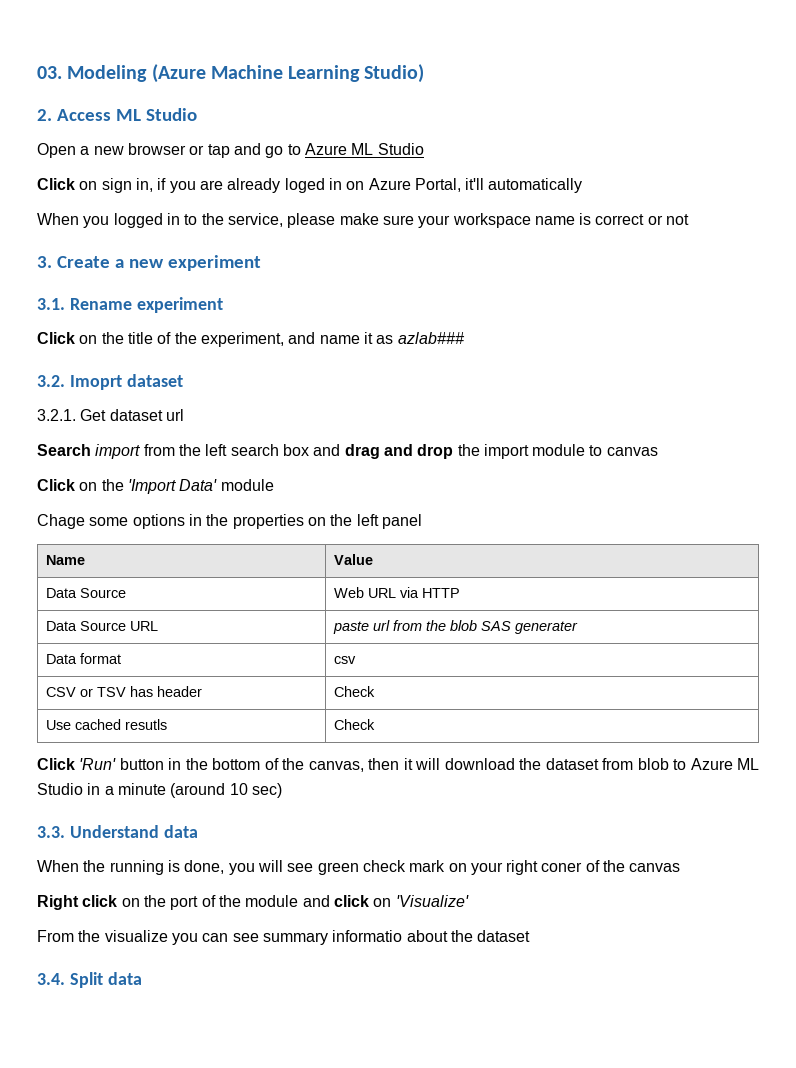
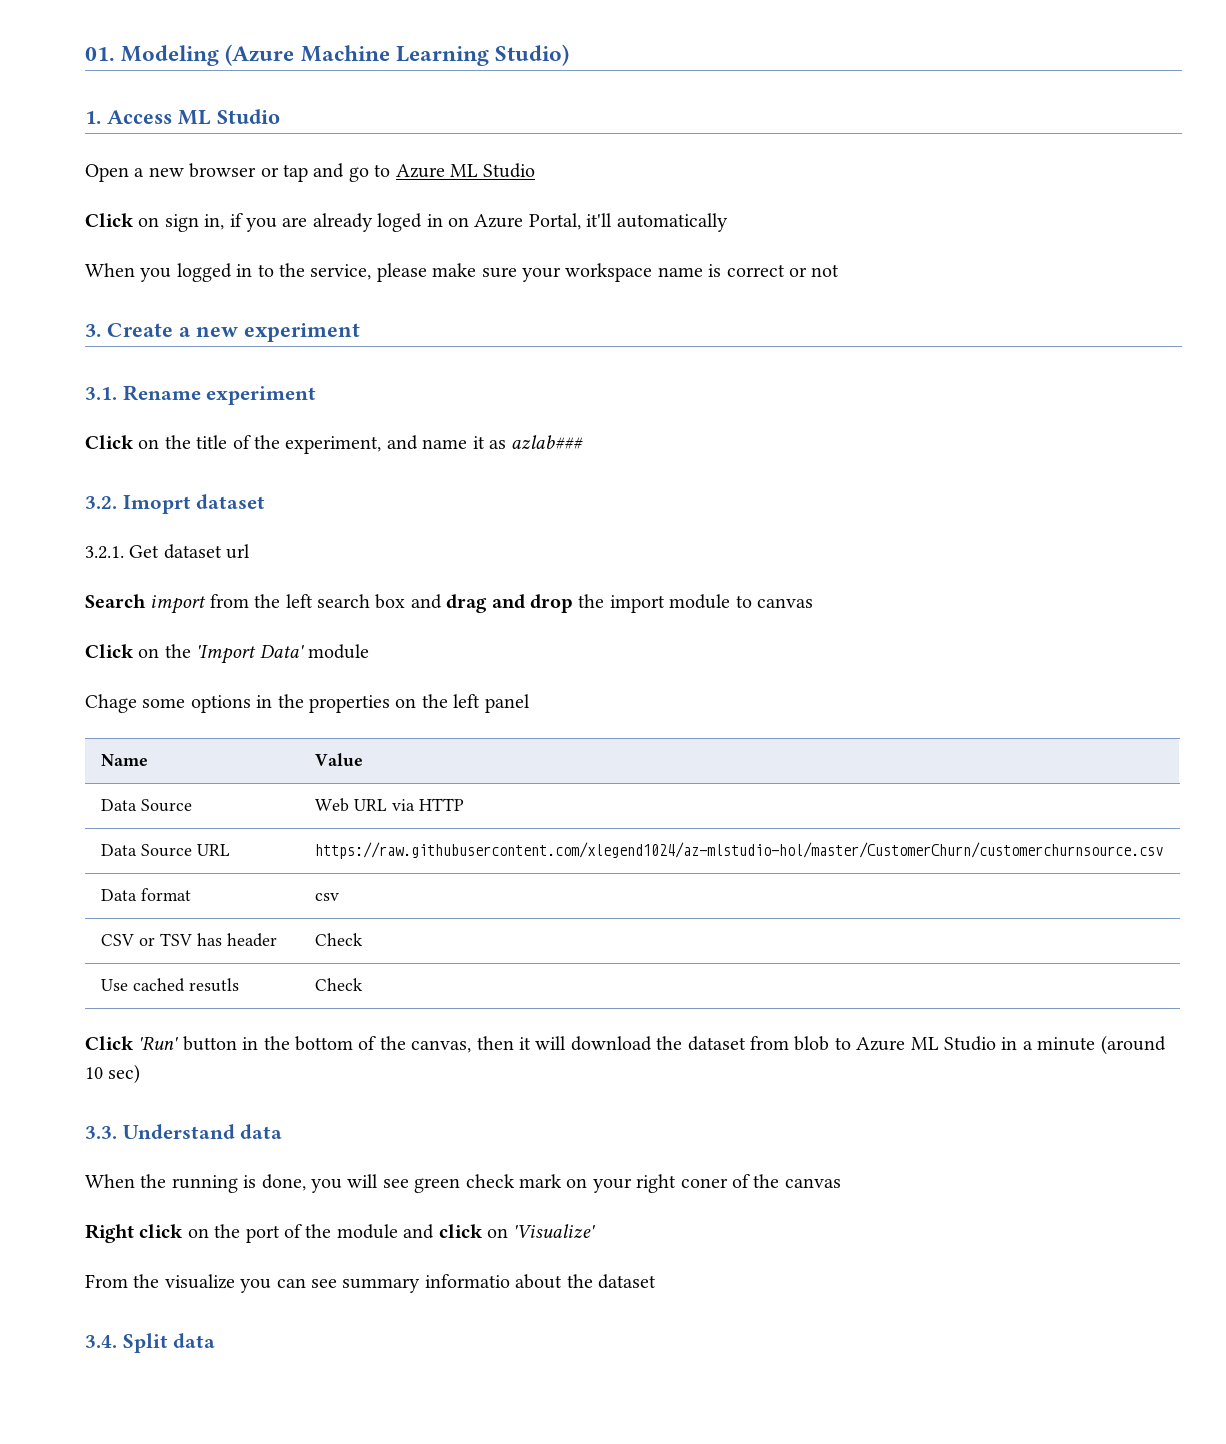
- 03. Modeling (Azure Machine Learning Studio)
+ 01. Modeling (Azure Machine Learning Studio)
- 2. Access ML Studio
+ 1. Access ML Studio
- Data Source URL | paste url from the blob SAS generater
+ Data Source URL | https://raw.githubusercontent.com/xlegend1024/az-mlstudio-hol/master/CustomerChurn/customerchurnsource.csv

